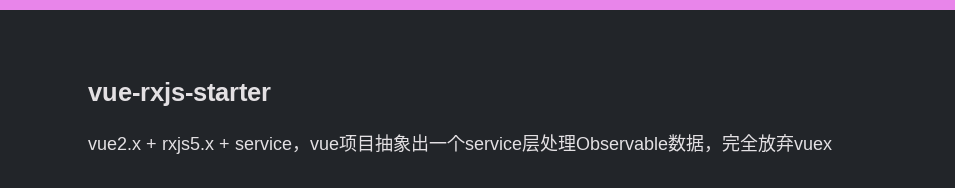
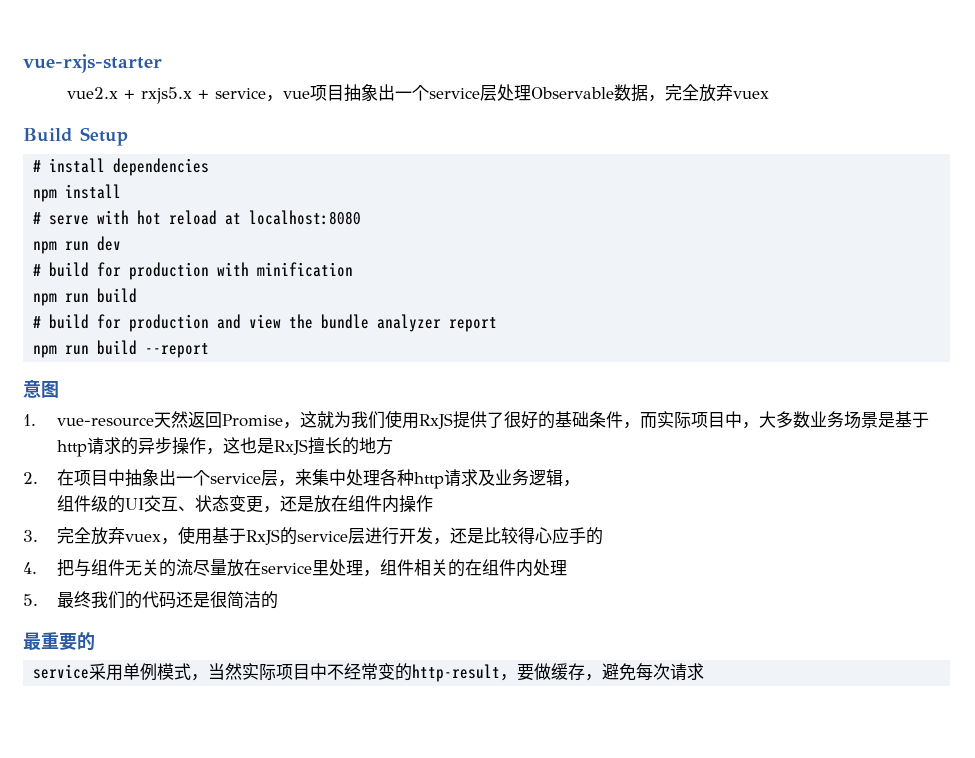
+ Build Setup
+ # install dependencies
+ npm install
+ # serve with hot reload at localhost:8080
+ npm run dev
+ # build for production with minification
+ npm run build
+ # build for production and view the bundle analyzer report
+ npm run build --report
+ 意图
+ 1. vue-resource天然返回Promise，这就为我们使用RxJS提供了很好的基础条件，而实际项目中，大多数业务场景是基于http请求的异步操作，这也是RxJS擅长的地方
+ 2.在项目中抽象出一个service层，来集中处理各种http请求及业务逻辑，
+ 组件级的UI交互、状态变更，还是放在组件内操作
+ 3.完全放弃vuex，使用基于RxJS的service层进行开发，还是比较得心应手的
+ 4.把与组件无关的流尽量放在service里处理，组件相关的在组件内处理
+ 5.最终我们的代码还是很简洁的
+ 最重要的
+ service采用单例模式，当然实际项目中不经常变的http-result，要做缓存，避免每次请求

